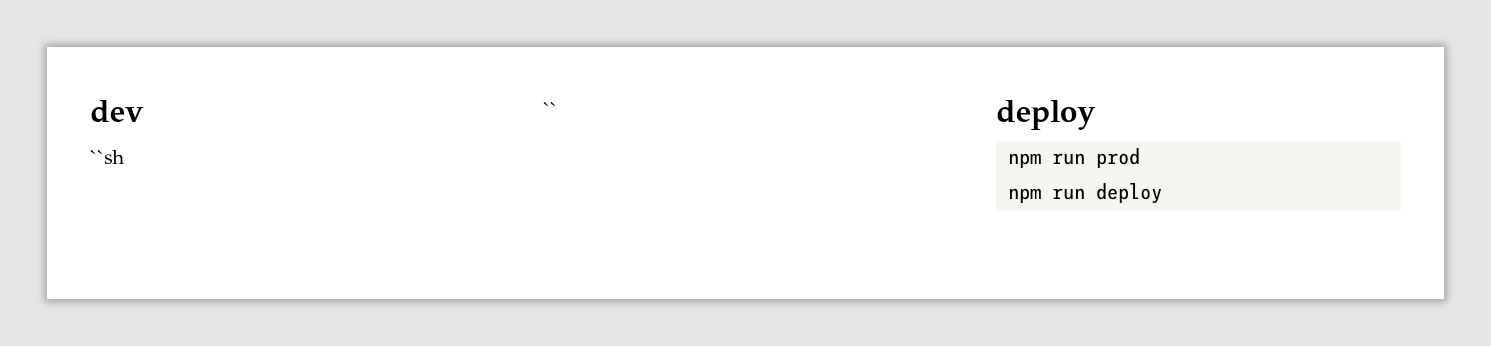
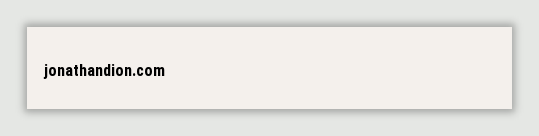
- dev
- ``sh
- ``
- deploy
- npm run prod
- npm run deploy
+ jonathandion.com

